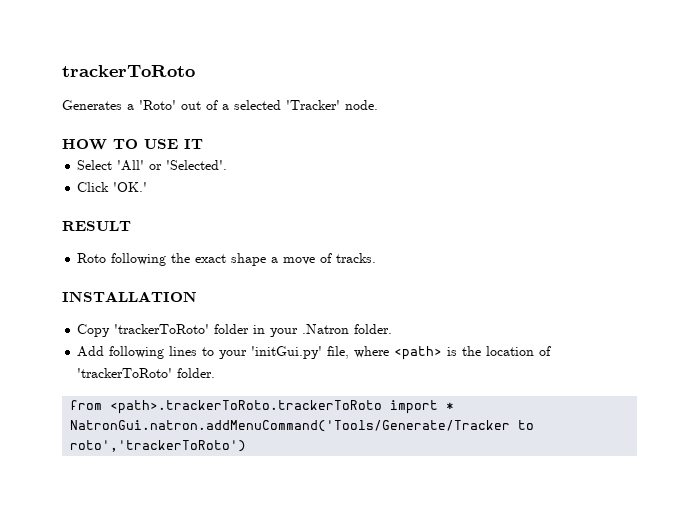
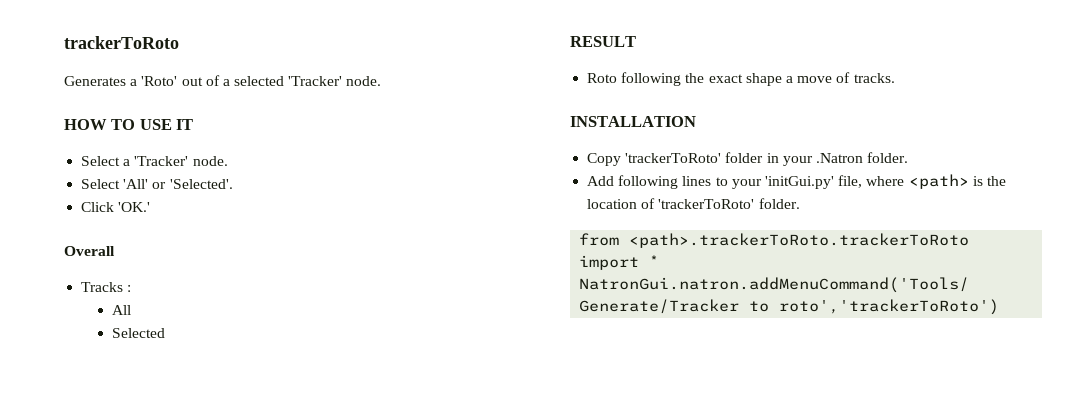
+ Select a 'Tracker' node.
+ Overall
+ Tracks :
+ All
+ Selected

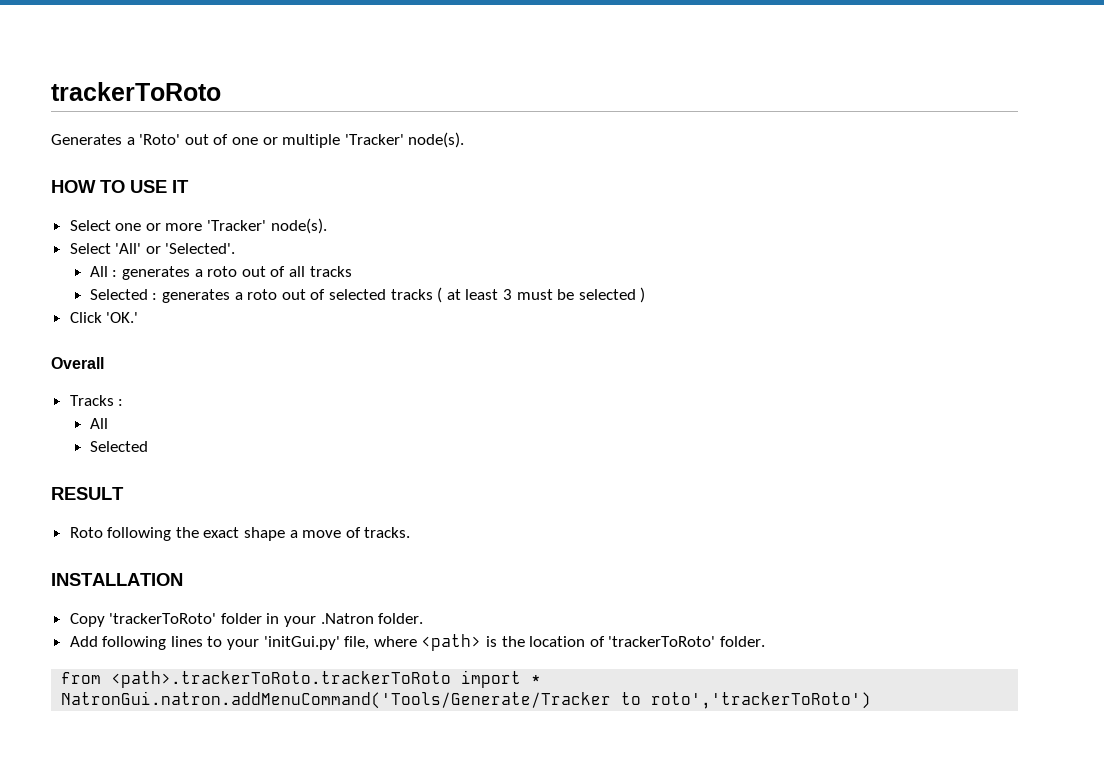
- Generates a 'Roto' out of a selected 'Tracker' node.
+ Generates a 'Roto' out of one or multiple 'Tracker' node(s).
- Select a 'Tracker' node.
+ Select one or more 'Tracker' node(s).
+ All : generates a roto out of all tracks
+ Selected : generates a roto out of selected tracks ( at least 3 must be selected )

